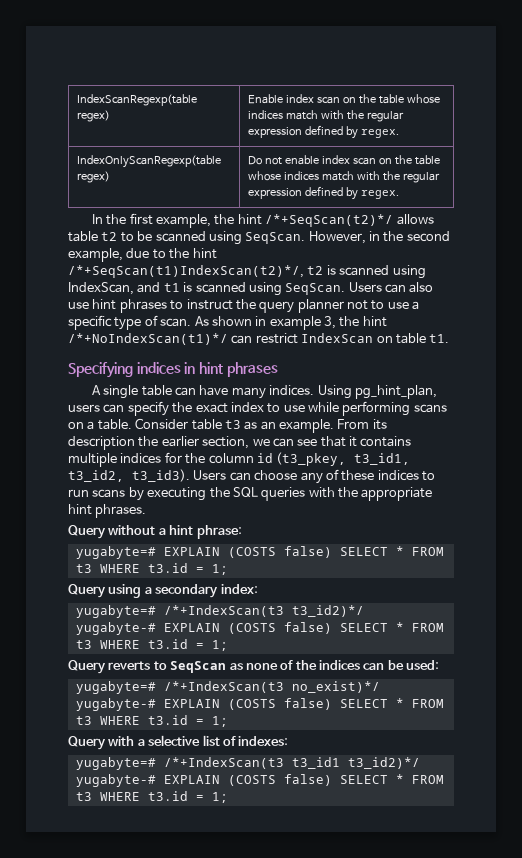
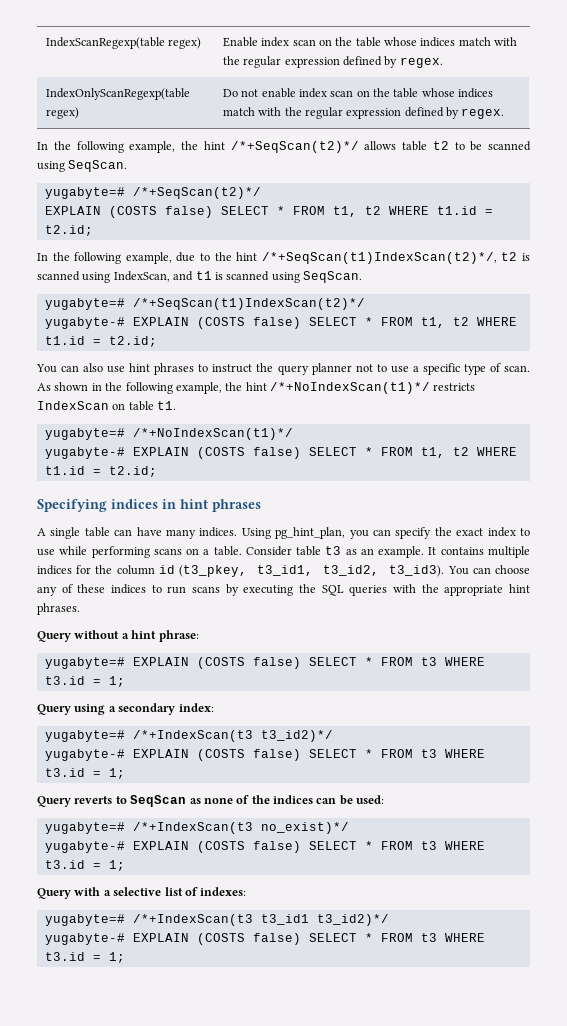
- In the first example, the hint /*+SeqScan(t2)*/ allows table t2 to be scanned using SeqScan. However, in the second example, due to the hint /*+SeqScan(t1)IndexScan(t2)*/, t2 is scanned using IndexScan, and t1 is scanned using SeqScan. Users can also use hint phrases to instruct the query planner not to use a specific type of scan.
+ In the following example, the hint /*+SeqScan(t2)*/ allows table t2 to be scanned using SeqScan.
+ yugabyte=# /*+SeqScan(t2)*/
+ EXPLAIN (COSTS false) SELECT * FROM t1, t2 WHERE t1.id = t2.id;
+ In the following example, due to the hint /*+SeqScan(t1)IndexScan(t2)*/, t2 is scanned using IndexScan, and t1 is scanned using SeqScan.
+ yugabyte=# /*+SeqScan(t1)IndexScan(t2)*/
+ yugabyte-# EXPLAIN (COSTS false) SELECT * FROM t1, t2 WHERE t1.id = t2.id;
+ You can also use hint phrases to instruct the query planner not to use a specific type of scan.
- As shown in example 3, the hint /*+NoIndexScan(t1)*/ can restrict IndexScan on table t1.
+ As shown in the following example, the hint /*+NoIndexScan(t1)*/ restricts IndexScan on table t1.
+ yugabyte=# /*+NoIndexScan(t1)*/
+ yugabyte-# EXPLAIN (COSTS false) SELECT * FROM t1, t2 WHERE t1.id = t2.id;
- Using pg_hint_plan, users can specify the exact index to use while performing scans on a table.
+ Using pg_hint_plan, you can specify the exact index to use while performing scans on a table.
- From its description the earlier section, we can see that it contains multiple indices for the column id (t3_pkey, t3_id1, t3_id2, t3_id3).
+ It contains multiple indices for the column id (t3_pkey, t3_id1, t3_id2, t3_id3).
- Users can choose any of these indices to run scans by executing the SQL queries with the appropriate hint phrases.
+ You can choose any of these indices to run scans by executing the SQL queries with the appropriate hint phrases.

